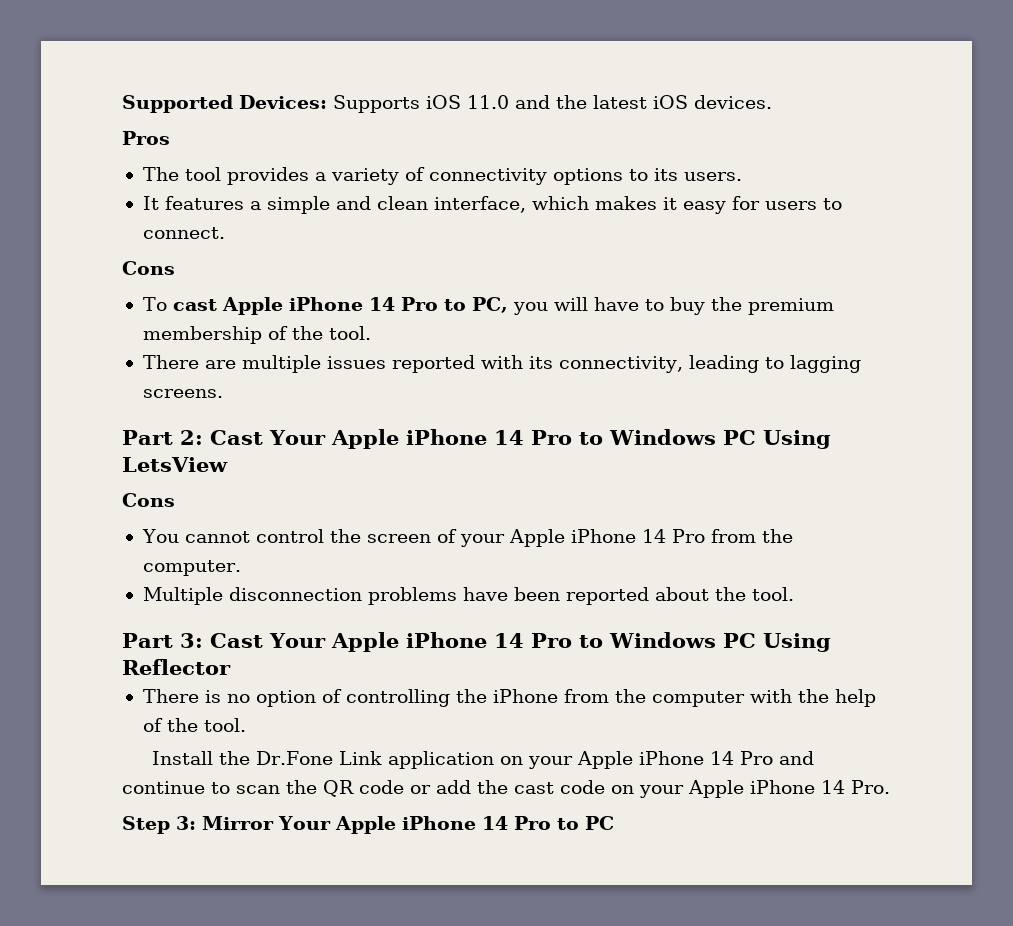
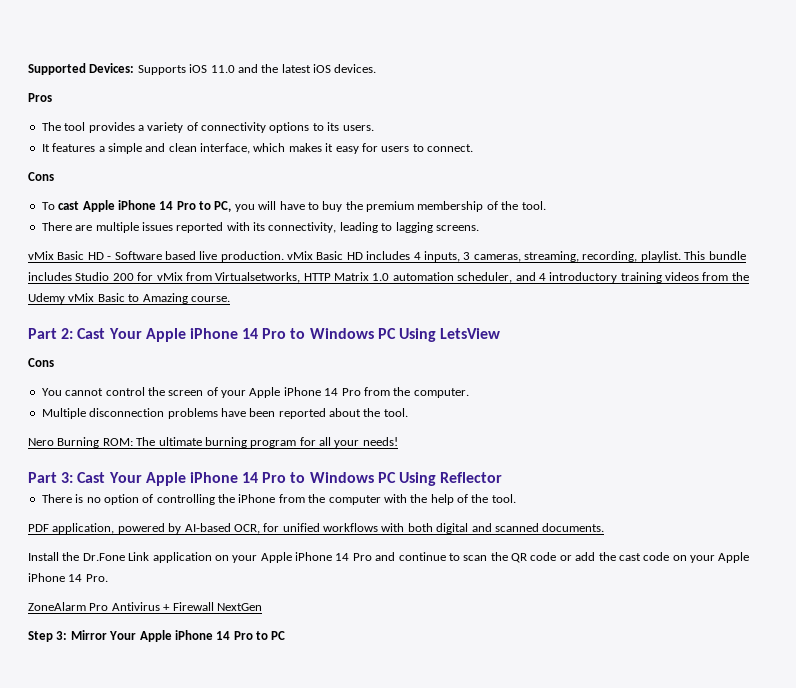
+ vMix Basic HD - Software based live production. vMix Basic HD includes 4 inputs, 3 cameras, streaming, recording, playlist. This bundle includes Studio 200 for vMix from Virtualsetworks, HTTP Matrix 1.0 automation scheduler, and 4 introductory training videos from the Udemy vMix Basic to Amazing course.
+ Nero Burning ROM: The ultimate burning program for all your needs!
+ PDF application, powered by AI-based OCR, for unified workflows with both digital and scanned documents.
+ ZoneAlarm Pro Antivirus + Firewall NextGen

